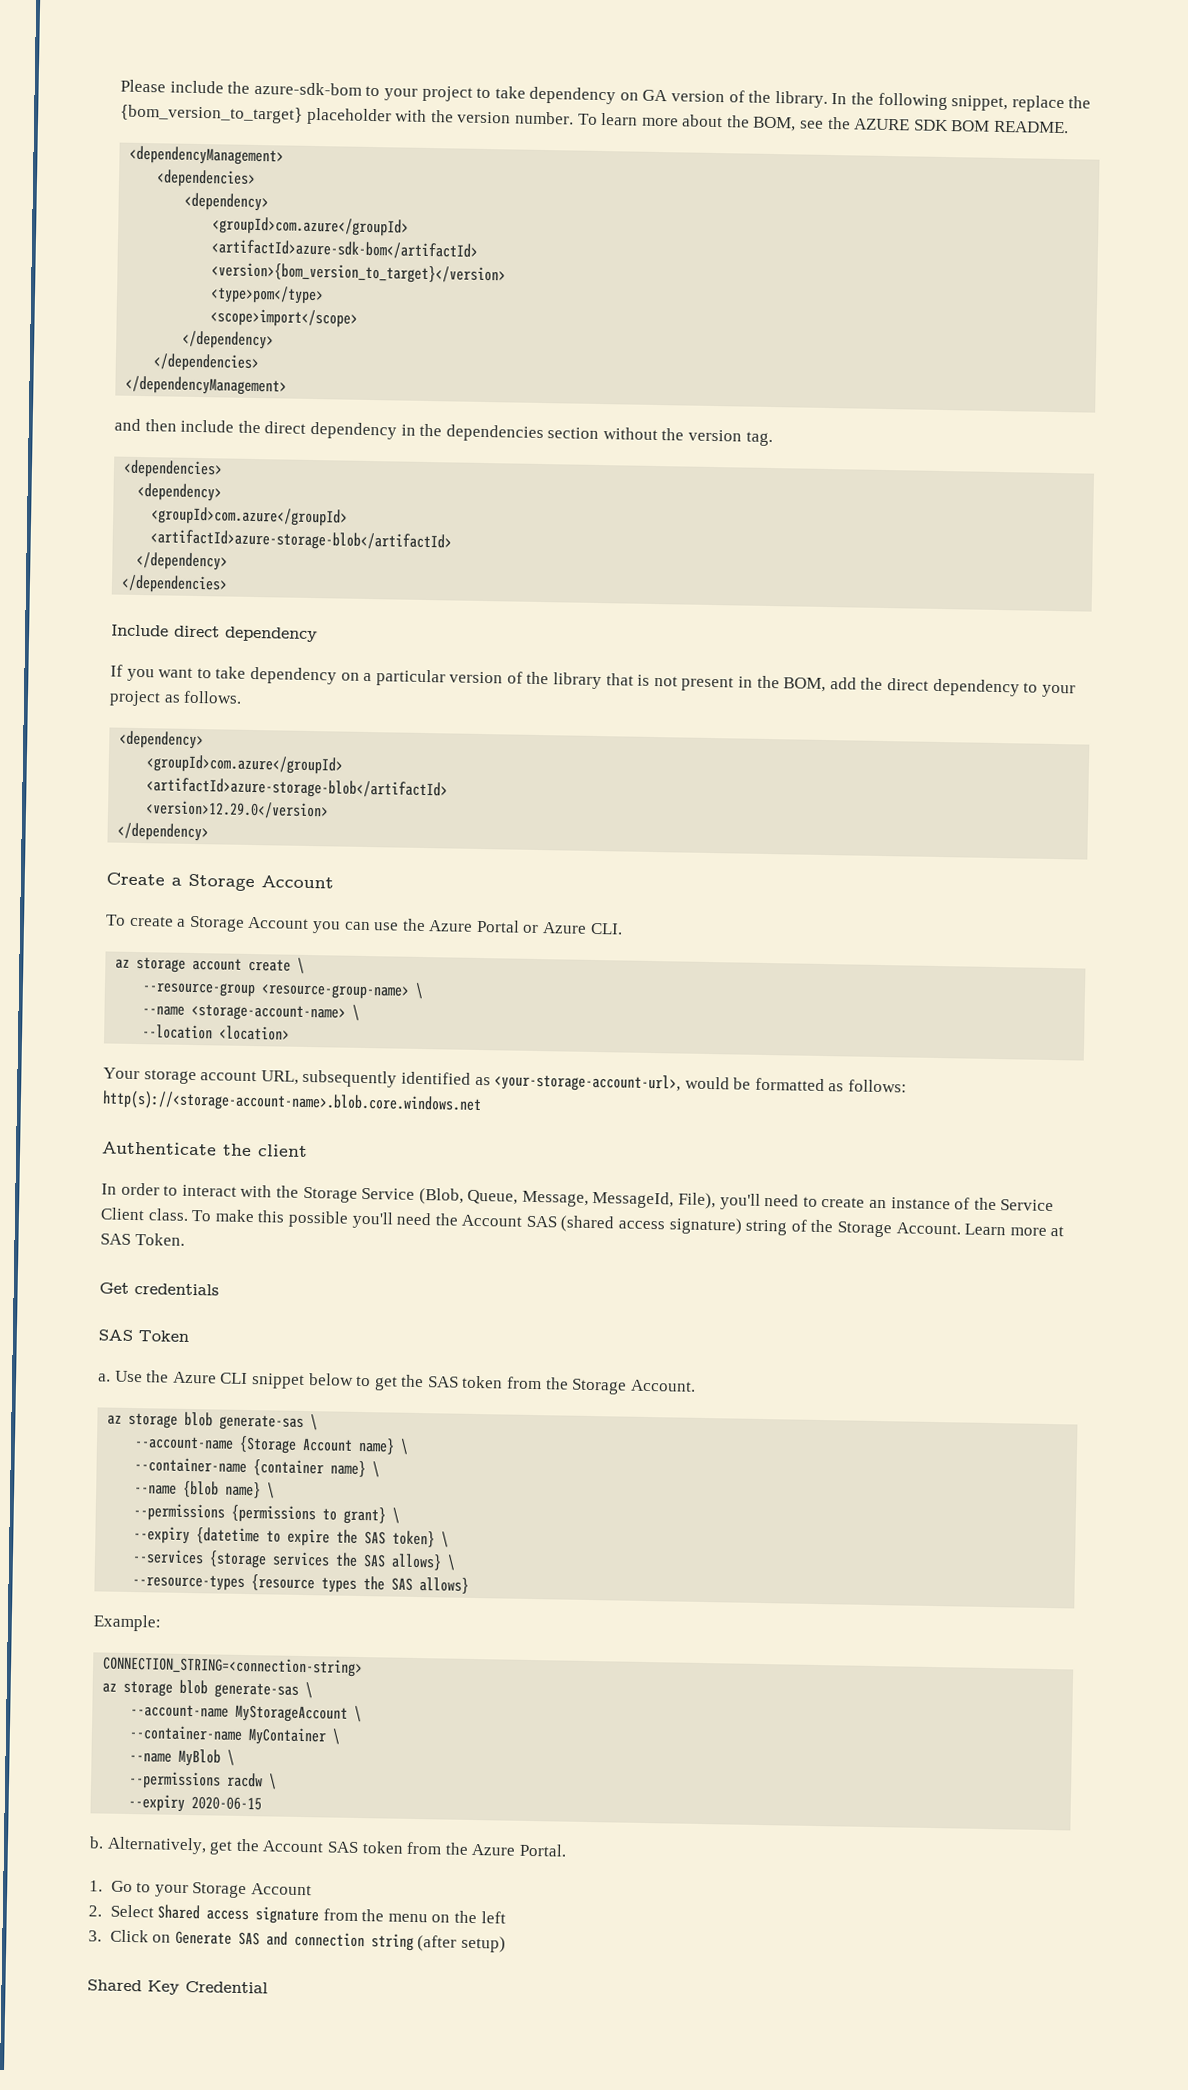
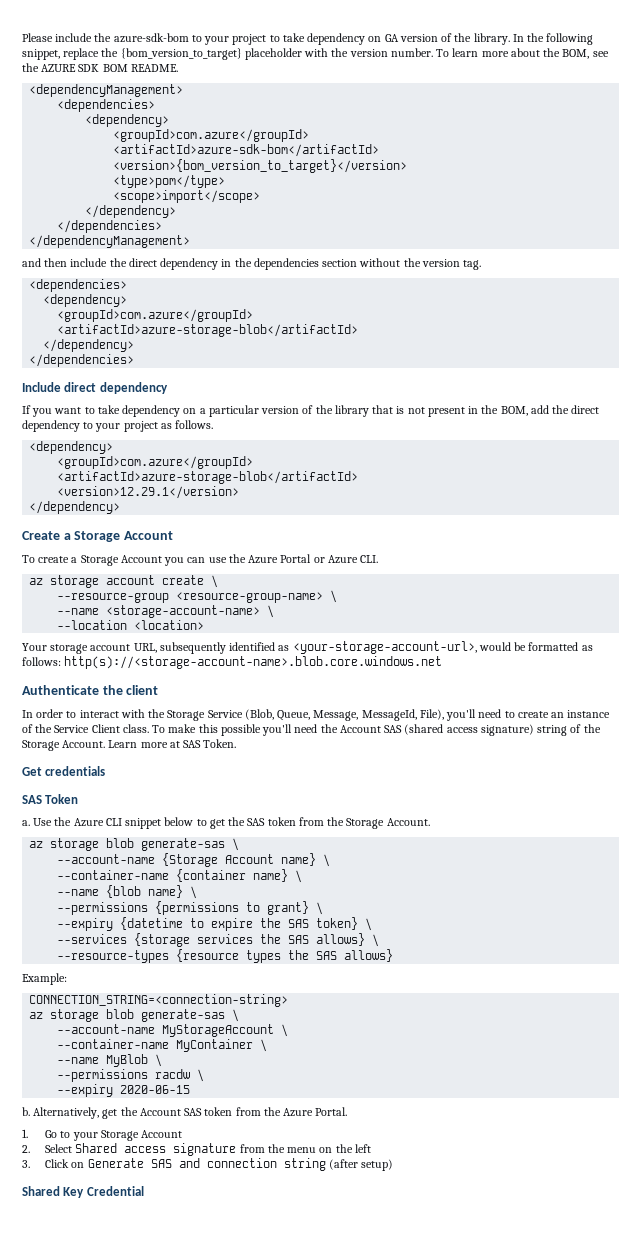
- <version>12.29.0</version>
+ <version>12.29.1</version>

